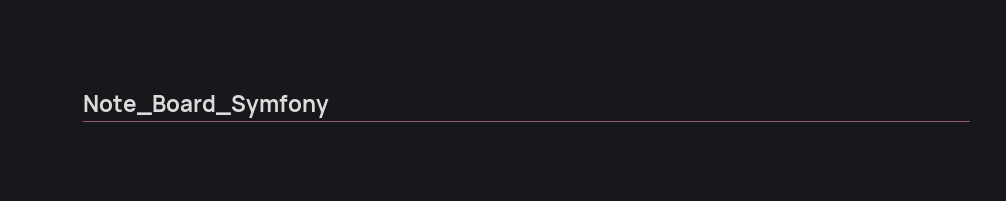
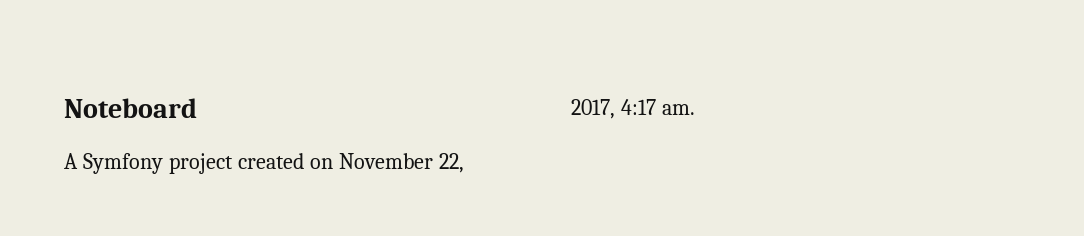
- Note_Board_Symfony
+ Noteboard
+ A Symfony project created on November 22, 2017, 4:17 am.

